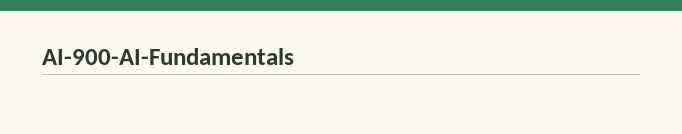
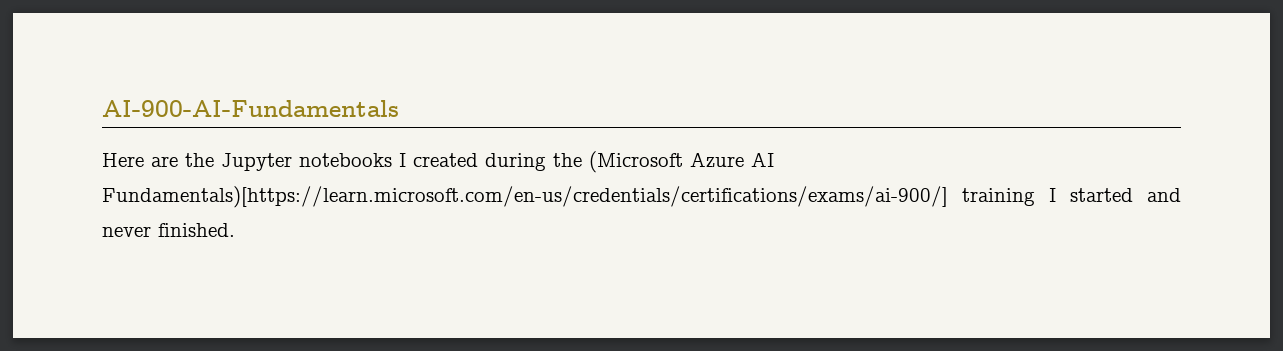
+ Here are the Jupyter notebooks I created during the (Microsoft Azure AI Fundamentals)[https://learn.microsoft.com/en-us/credentials/certifications/exams/ai-900/] training I started and never finished.

